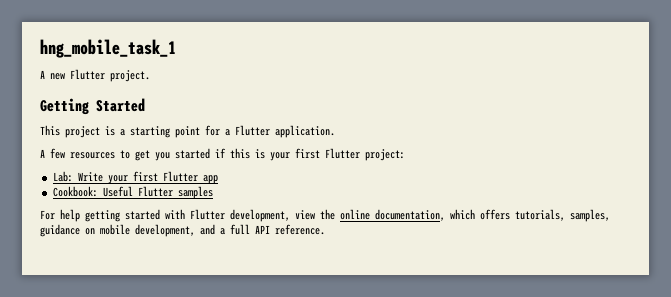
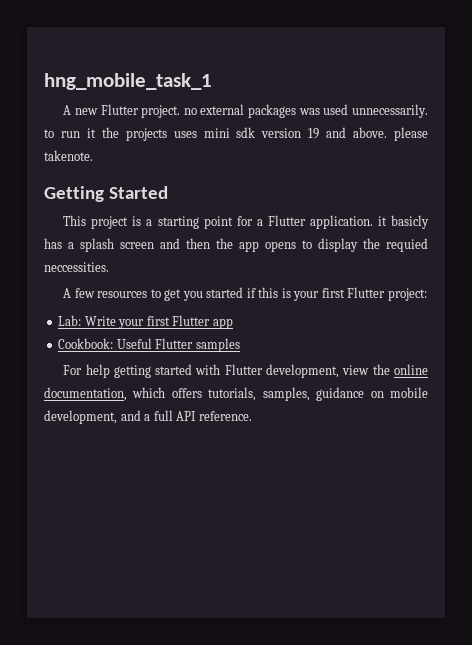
- A new Flutter project.
+ A new Flutter project. no external packages was used unnecessarily. to run it the projects uses mini sdk version 19 and above. please takenote.
- This project is a starting point for a Flutter application.
+ This project is a starting point for a Flutter application. it basicly has a splash screen and then the app opens to display the requied neccessities.

